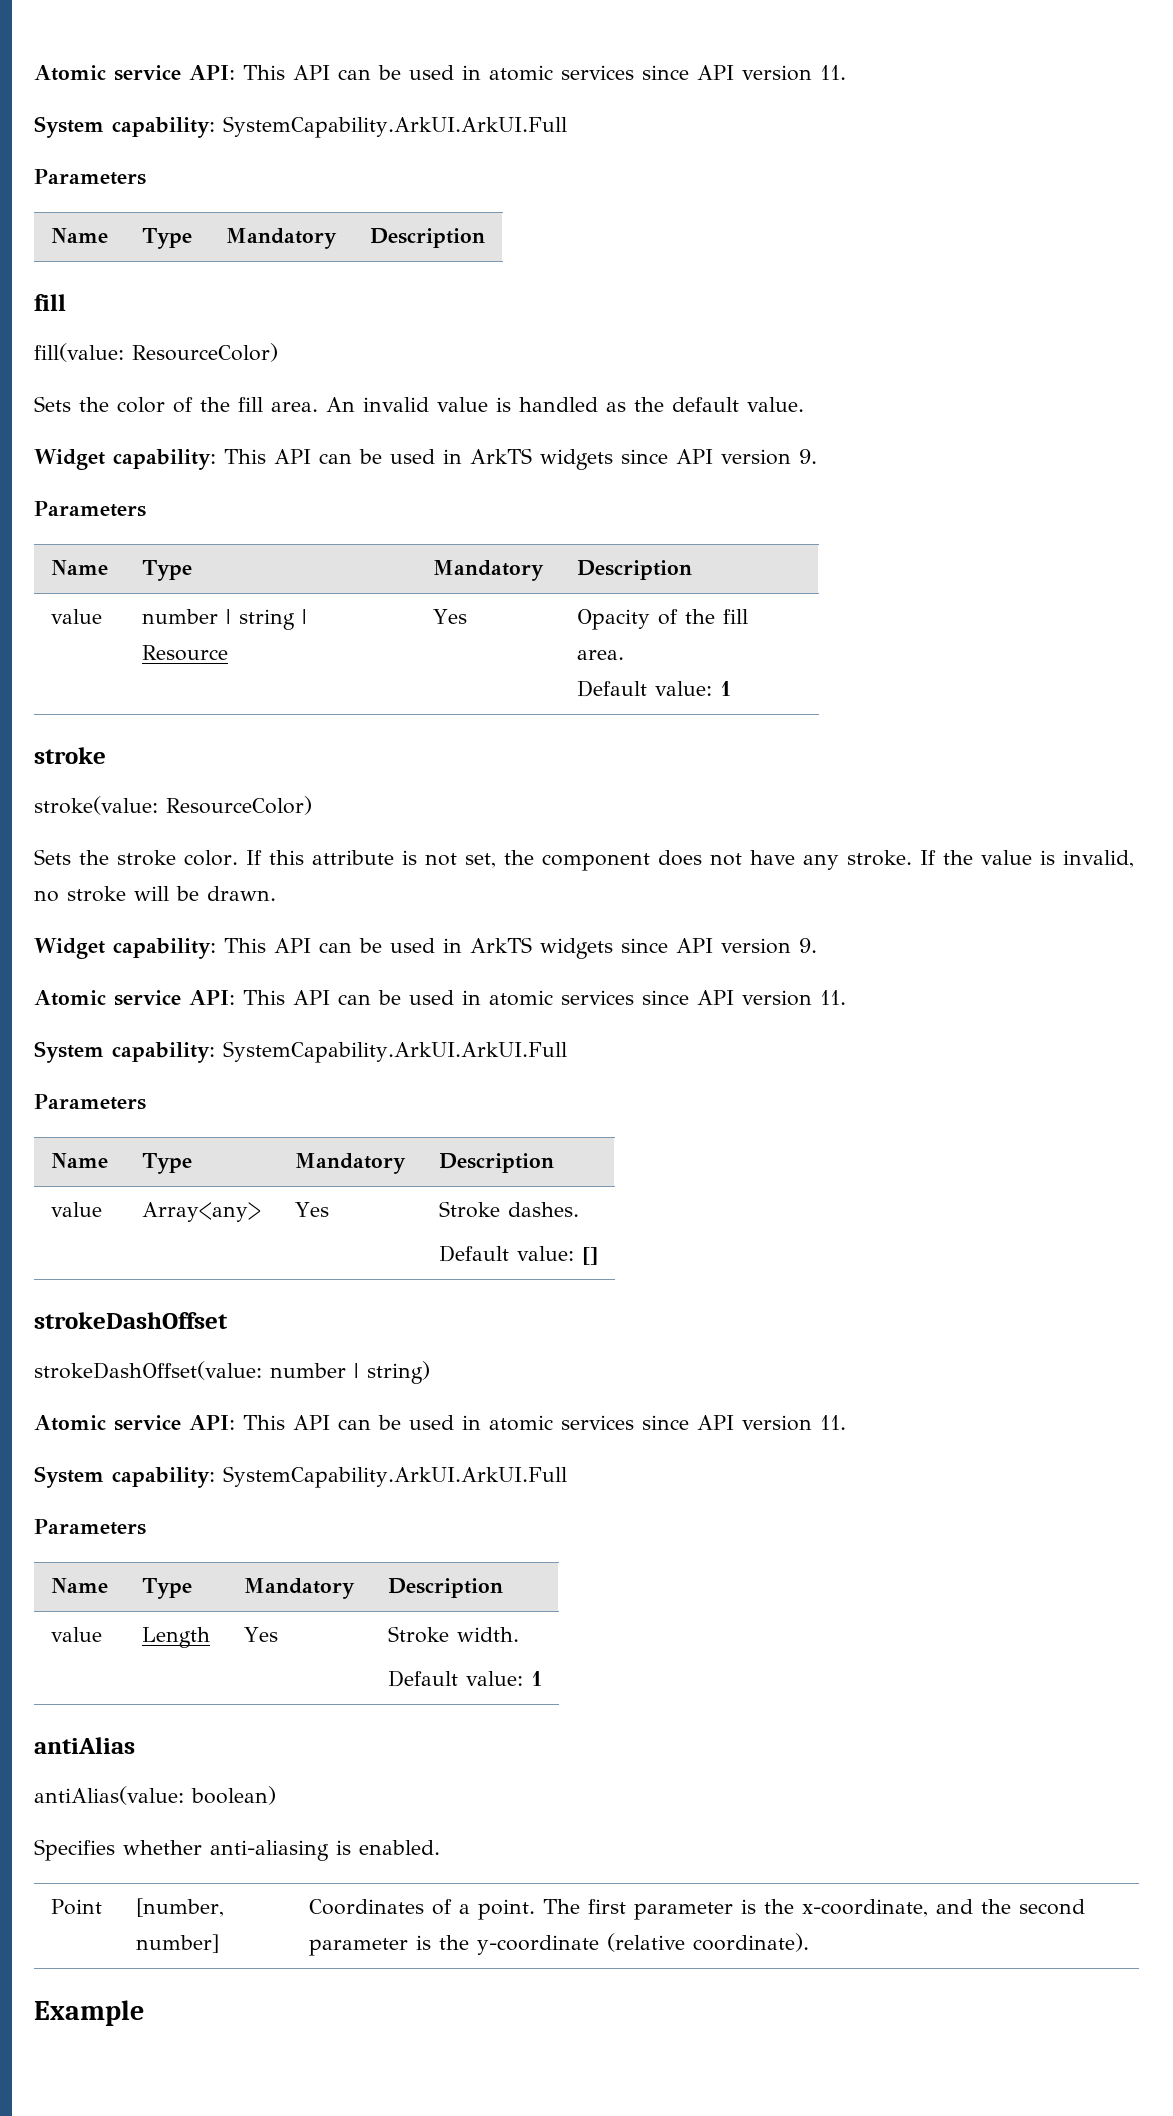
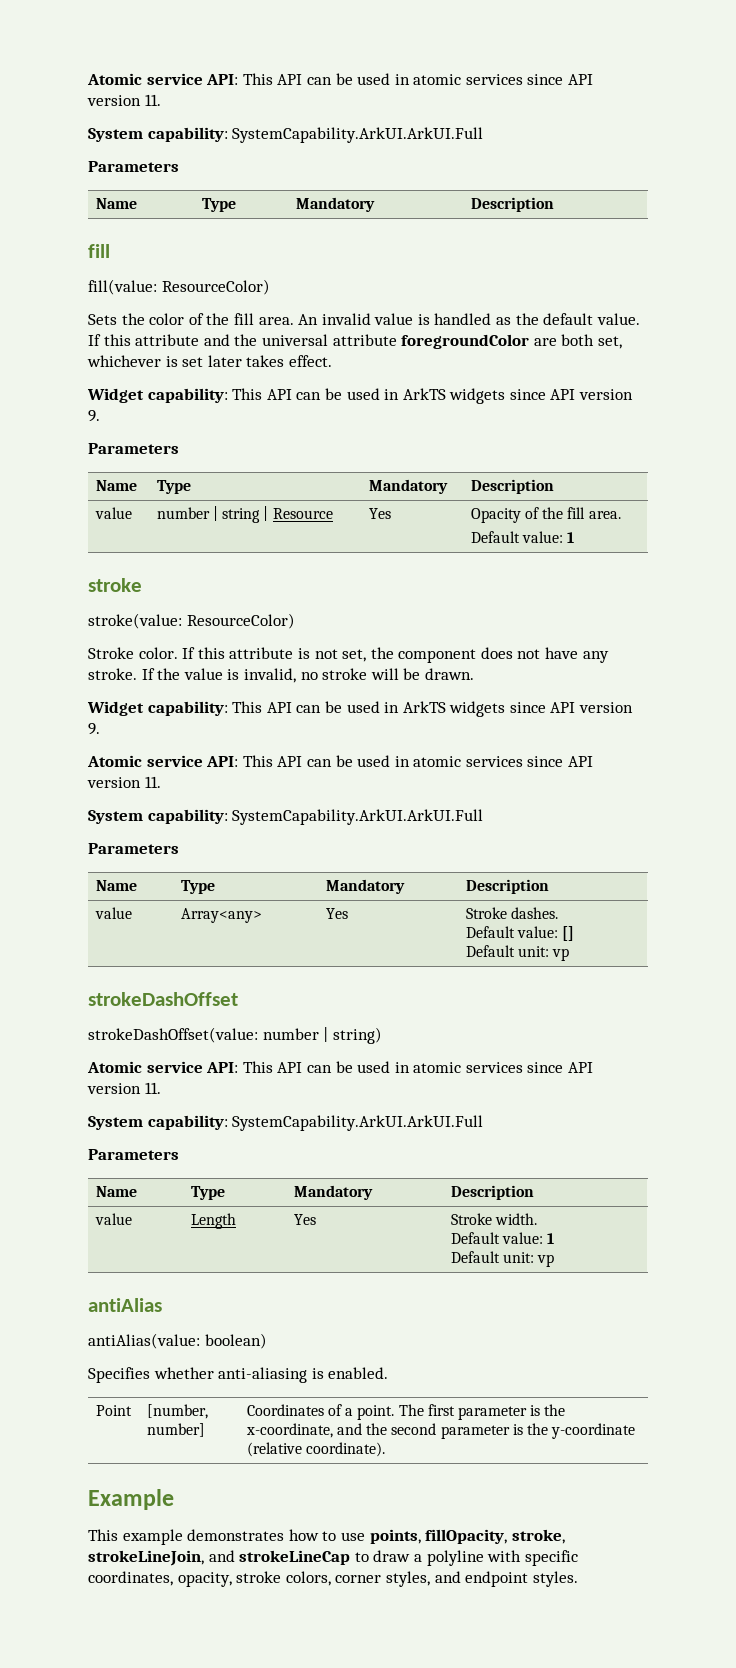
+ If this attribute and the universal attribute foregroundColor are both set, whichever is set later takes effect.
- Sets the stroke color.
+ Stroke color.
  value | Array<any> | Yes | Stroke dashes.
  Default value: []
+ Default unit: vp
  value | Length | Yes | Stroke width.
  Default value: 1
+ Default unit: vp
+ This example demonstrates how to use points, fillOpacity, stroke, strokeLineJoin, and strokeLineCap to draw a polyline with specific coordinates, opacity, stroke colors, corner styles, and endpoint styles.

